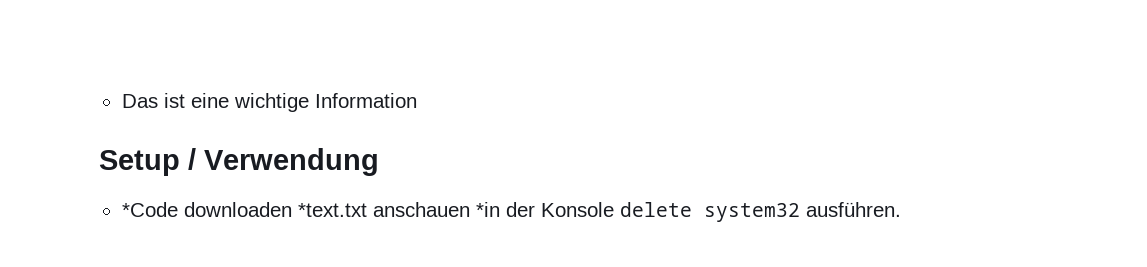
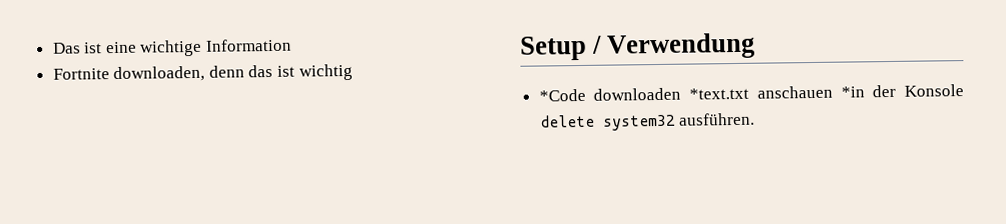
+ Fortnite downloaden, denn das ist wichtig

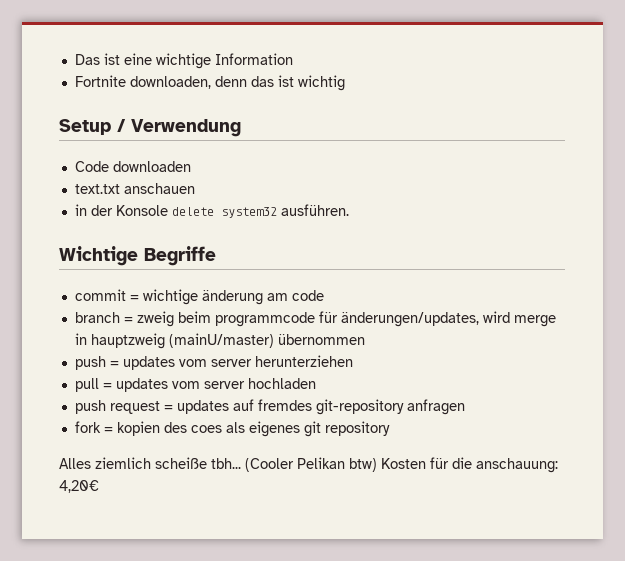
- *Code downloaden *text.txt anschauen *in der Konsole delete system32 ausführen.
+ Code downloaden
+ text.txt anschauen
+ in der Konsole delete system32 ausführen.
+ Wichtige Begriffe
+ commit = wichtige änderung am code
+ branch = zweig beim programmcode für änderungen/updates, wird merge in hauptzweig (mainU/master) übernommen
+ push = updates vom server herunterziehen
+ pull = updates vom server hochladen
+ push request = updates auf fremdes git-repository anfragen
+ fork = kopien des coes als eigenes git repository
+ Alles ziemlich scheiße tbh... (Cooler Pelikan btw) Kosten für die anschauung: 4,20€

